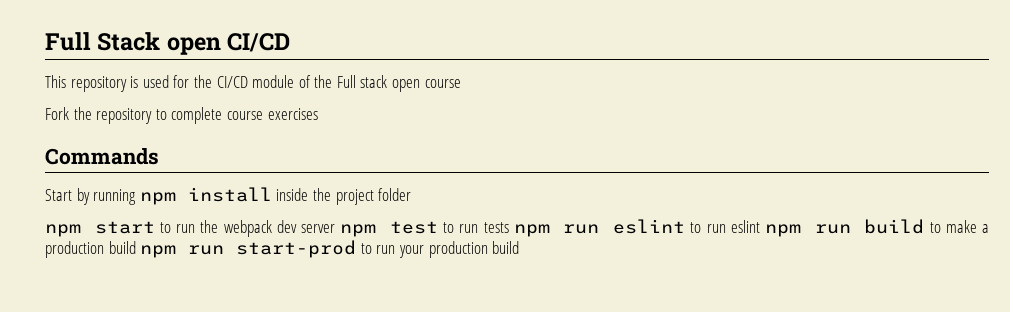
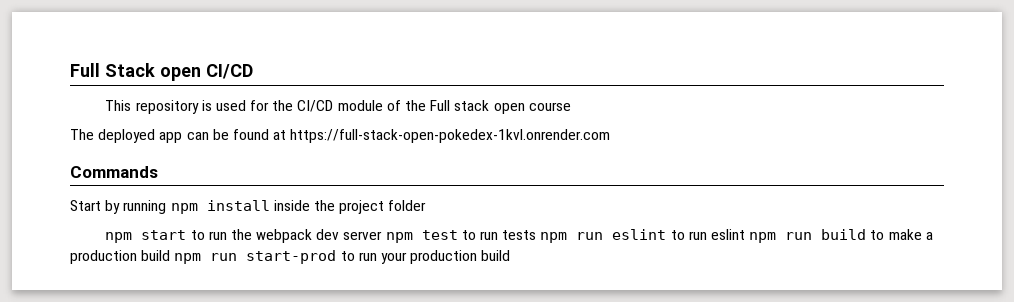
- Fork the repository to complete course exercises
+ The deployed app can be found at https://full-stack-open-pokedex-1kvl.onrender.com

